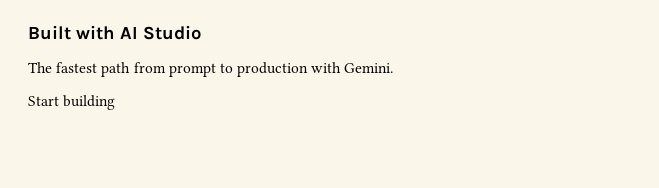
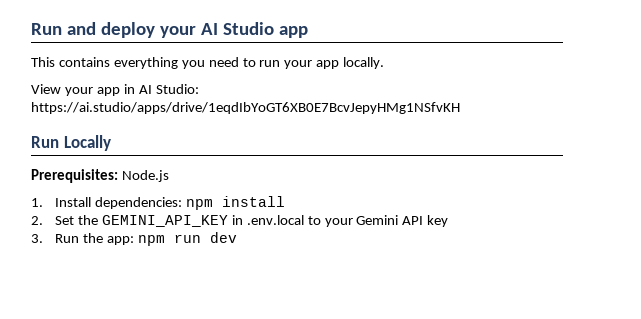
- Built with AI Studio
- The fastest path from prompt to production with Gemini.
- Start building
+ Run and deploy your AI Studio app
+ This contains everything you need to run your app locally.
+ View your app in AI Studio: https://ai.studio/apps/drive/1eqdIbYoGT6XB0E7BcvJepyHMg1NSfvKH
+ Run Locally
+ Prerequisites: Node.js
+ 1. Install dependencies: npm install
+ 2. Set the GEMINI_API_KEY in .env.local to your Gemini API key
+ 3. Run the app: npm run dev

